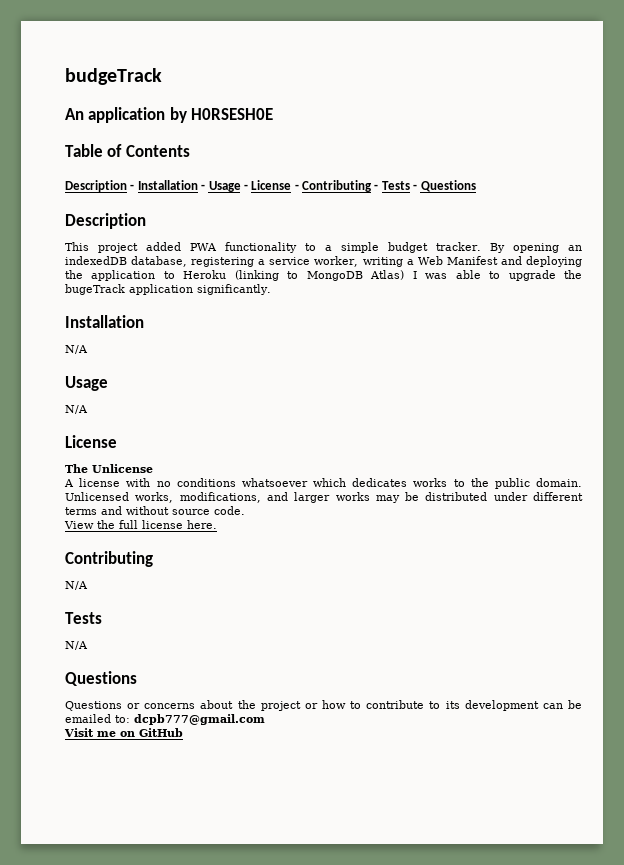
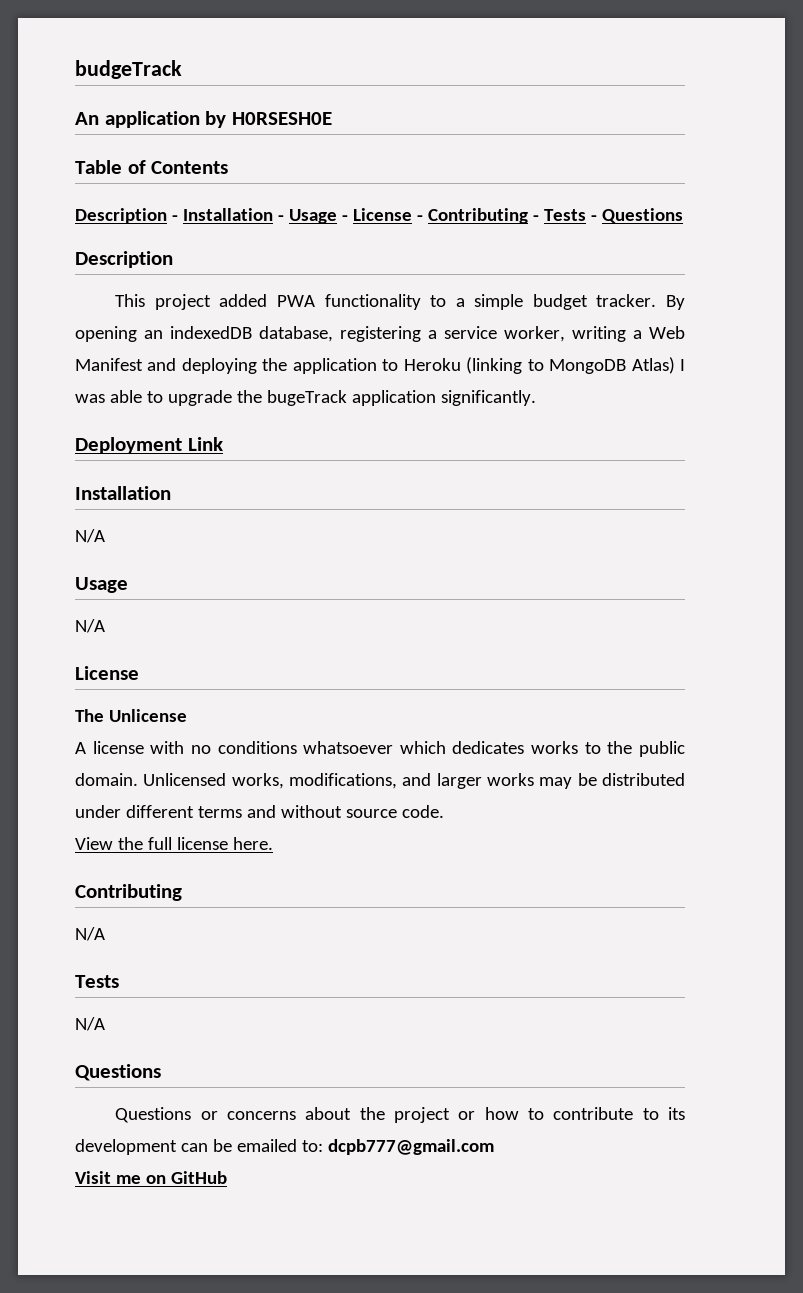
+ Deployment Link

